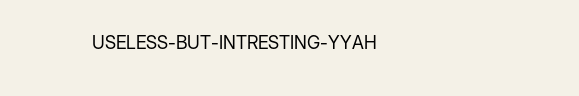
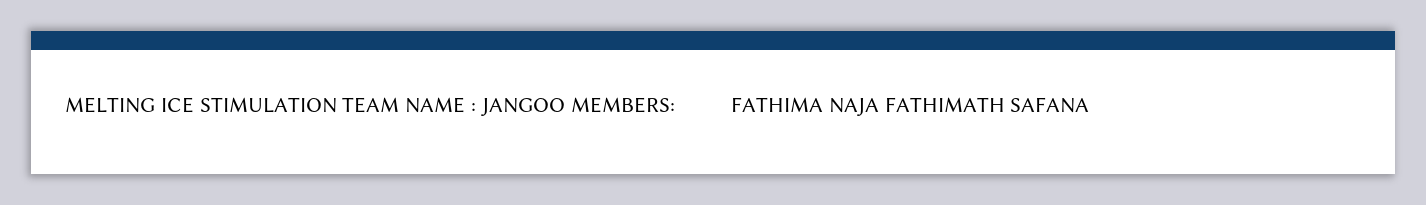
- USELESS-BUT-INTRESTING-YYAH
+ MELTING ICE STIMULATION TEAM NAME : JANGOO MEMBERS: FATHIMA NAJA FATHIMATH SAFANA

